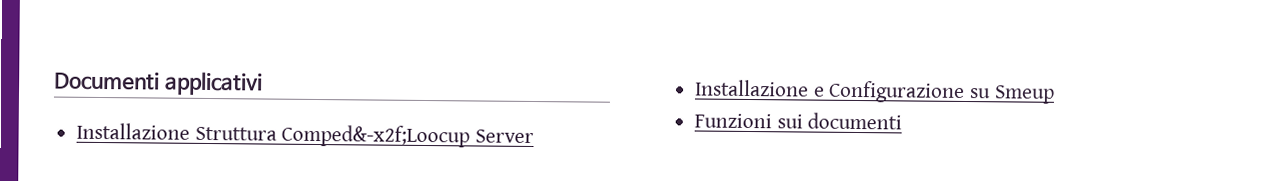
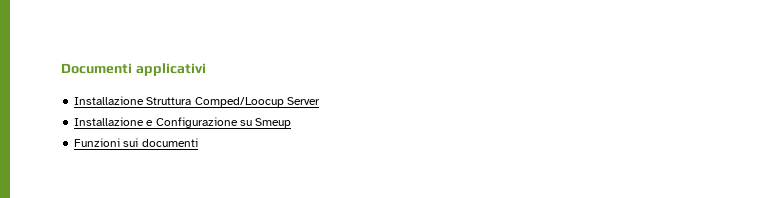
- Installazione Struttura Comped&-x2f;Loocup Server
+ Installazione Struttura Comped/Loocup Server

